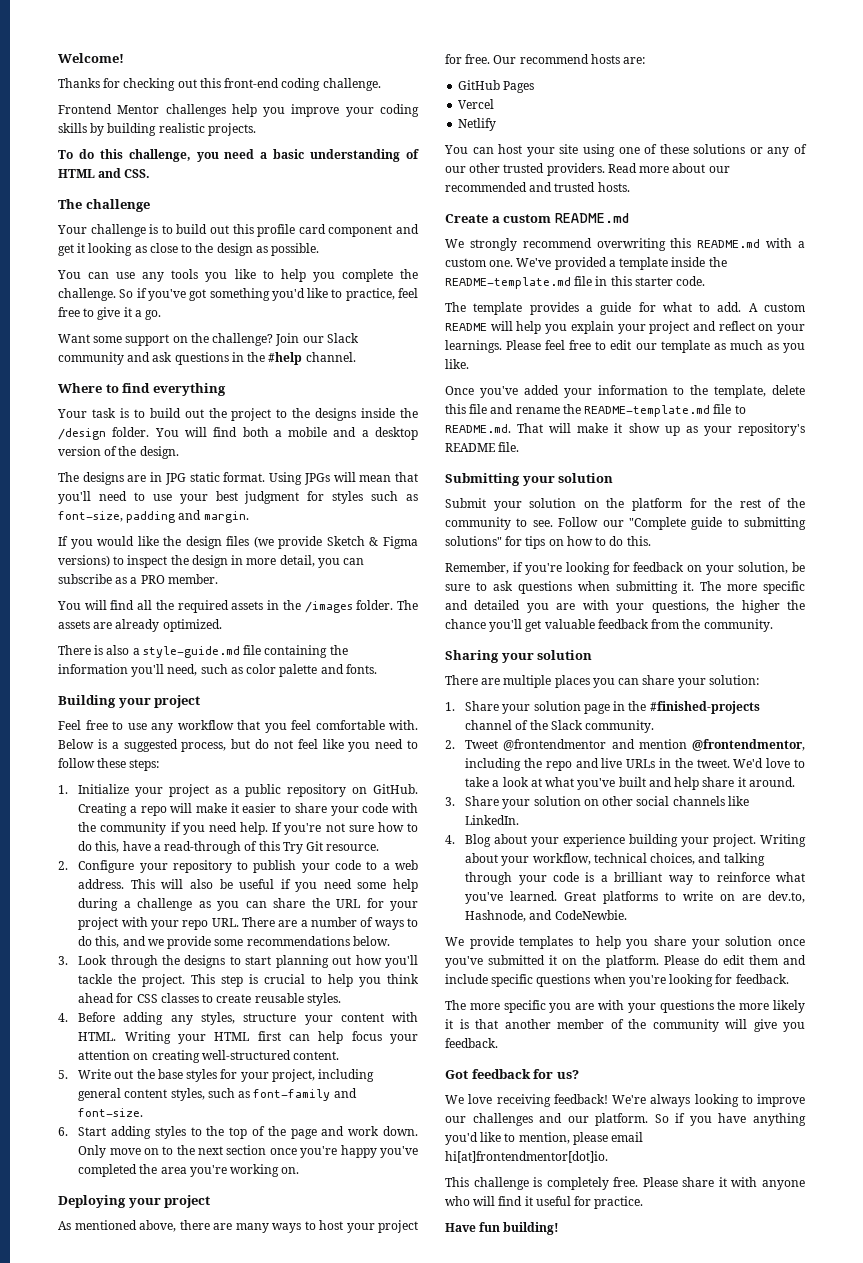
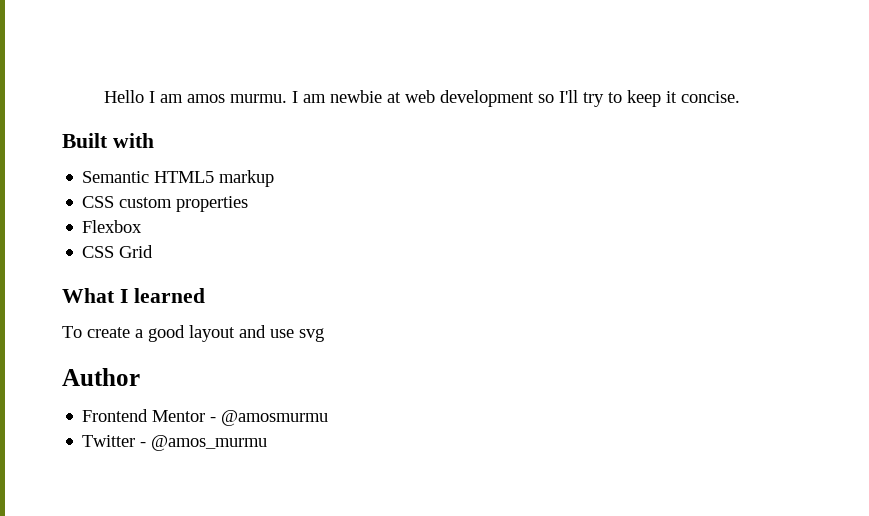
- Welcome!
- Thanks for checking out this front-end coding challenge.
- Frontend Mentor challenges help you improve your coding skills by building realistic projects.
- To do this challenge, you need a basic understanding of HTML and CSS.
- The challenge
- Your challenge is to build out this profile card component and get it looking as close to the design as possible.
- You can use any tools you like to help you complete the challenge. So if you've got something you'd like to practice, feel free to give it a go.
- Want some support on the challenge? Join our Slack community and ask questions in the #help channel.
- Where to find everything
- Your task is to build out the project to the designs inside the /design folder. You will find both a mobile and a desktop version of the design.
- The designs are in JPG static format. Using JPGs will mean that you'll need to use your best judgment for styles such as font-size, padding and margin.
- If you would like the design files (we provide Sketch & Figma versions) to inspect the design in more detail, you can subscribe as a PRO member.
- You will find all the required assets in the /images folder. The assets are already optimized.
- There is also a style-guide.md file containing the information you'll need, such as color palette and fonts.
- Building your project
- Feel free to use any workflow that you feel comfortable with. Below is a suggested process, but do not feel like you need to follow these steps:
- 1. Initialize your project as a public repository on GitHub. Creating a repo will make it easier to share your code with the community if you need help. If you're not sure how to do this, have a read-through of this Try Git resource.
- 2. Configure your repository to publish your code to a web address. This will also be useful if you need some help during a challenge as you can share the URL for your project with your repo URL. There are a number of ways to do this, and we provide some recommendations below.
- 3. Look through the designs to start planning out how you'll tackle the project. This step is crucial to help you think ahead for CSS classes to create reusable styles.
- 4. Before adding any styles, structure your content with HTML. Writing your HTML first can help focus your attention on creating well-structured content.
- 5. Write out the base styles for your project, including general content styles, such as font-family and font-size.
- 6. Start adding styles to the top of the page and work down. Only move on to the next section once you're happy you've completed the area you're working on.
- Deploying your project
- As mentioned above, there are many ways to host your project for free. Our recommend hosts are:
- GitHub Pages
- Vercel
- Netlify
- You can host your site using one of these solutions or any of our other trusted providers. Read more about our recommended and trusted hosts.
- Create a custom README.md
- We strongly recommend overwriting this README.md with a custom one. We've provided a template inside the README-template.md file in this starter code.
- The template provides a guide for what to add. A custom README will help you explain your project and reflect on your learnings. Please feel free to edit our template as much as you like.
- Once you've added your information to the template, delete this file and rename the README-template.md file to README.md. That will make it show up as your repository's README file.
- Submitting your solution
- Submit your solution on the platform for the rest of the community to see. Follow our "Complete guide to submitting solutions" for tips on how to do this.
- Remember, if you're looking for feedback on your solution, be sure to ask questions when submitting it. The more specific and detailed you are with your questions, the higher the chance you'll get valuable feedback from the community.
- Sharing your solution
- There are multiple places you can share your solution:
- 1. Share your solution page in the #finished-projects channel of the Slack community.
- 2. Tweet @frontendmentor and mention @frontendmentor, including the repo and live URLs in the tweet. We'd love to take a look at what you've built and help share it around.
- 3. Share your solution on other social channels like LinkedIn.
- 4. Blog about your experience building your project. Writing about your workflow, technical choices, and talking through your code is a brilliant way to reinforce what you've learned. Great platforms to write on are dev.to, Hashnode, and CodeNewbie.
- We provide templates to help you share your solution once you've submitted it on the platform. Please do edit them and include specific questions when you're looking for feedback.
- The more specific you are with your questions the more likely it is that another member of the community will give you feedback.
- Got feedback for us?
- We love receiving feedback! We're always looking to improve our challenges and our platform. So if you have anything you'd like to mention, please email hi[at]frontendmentor[dot]io.
- This challenge is completely free. Please share it with anyone who will find it useful for practice.
- Have fun building!
+ Hello I am amos murmu. I am newbie at web development so I'll try to keep it concise.
+ Built with
+ Semantic HTML5 markup
+ CSS custom properties
+ Flexbox
+ CSS Grid
+ What I learned
+ To create a good layout and use svg
+ Author
+ Frontend Mentor - @amosmurmu
+ Twitter - @amos_murmu

